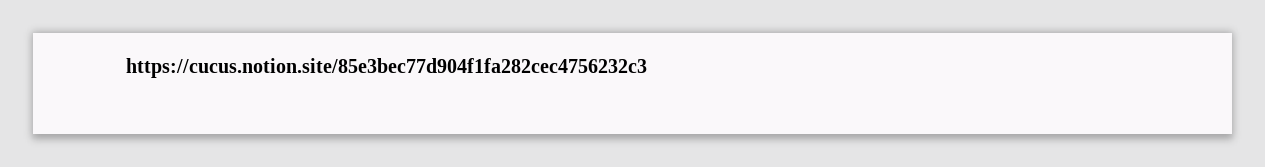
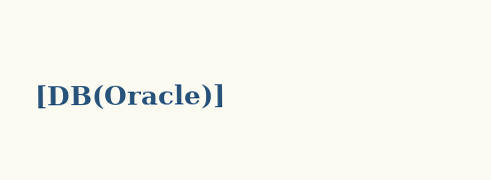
- https://cucus.notion.site/85e3bec77d904f1fa282cec4756232c3
+ [DB(Oracle)]

